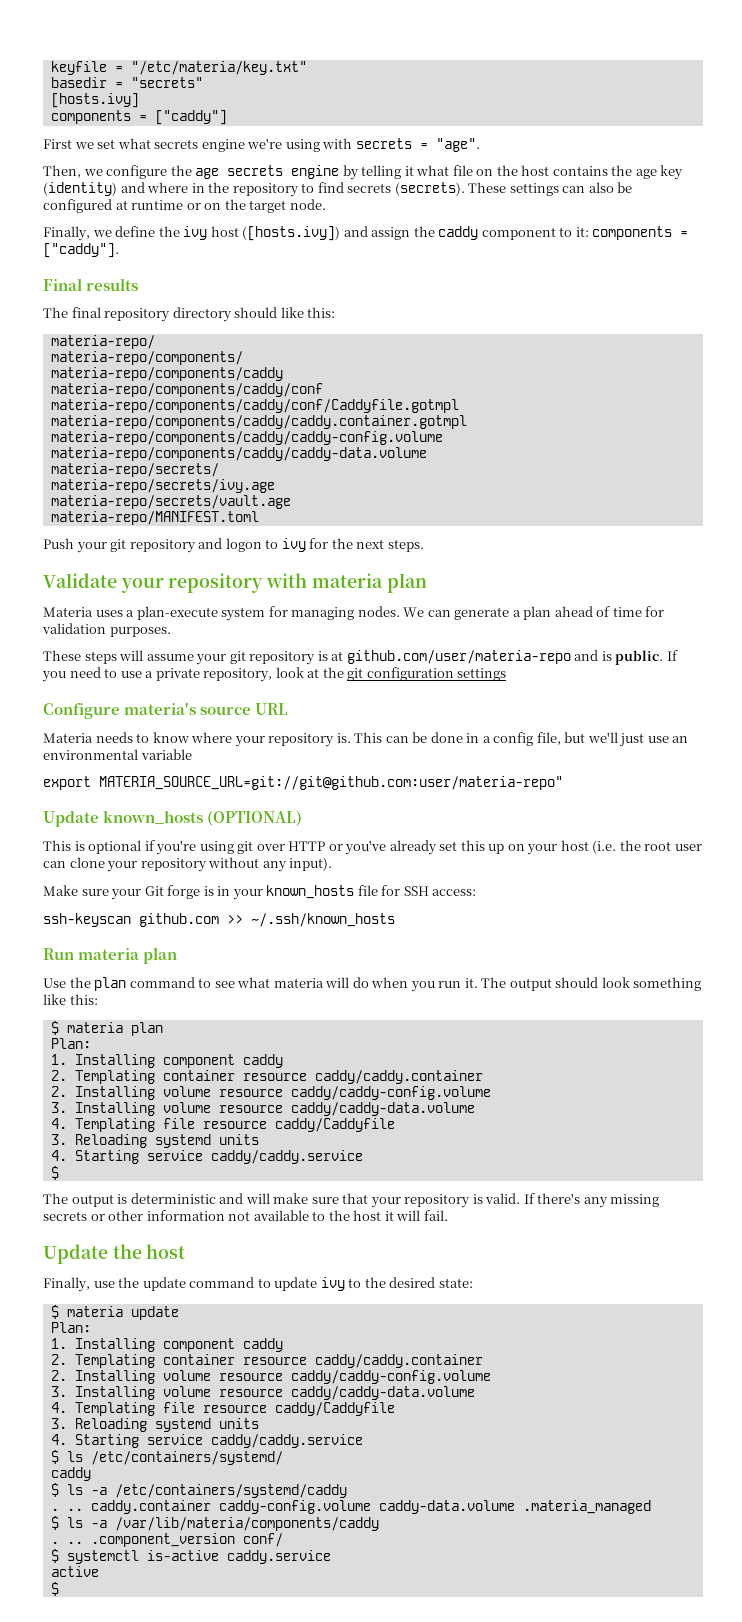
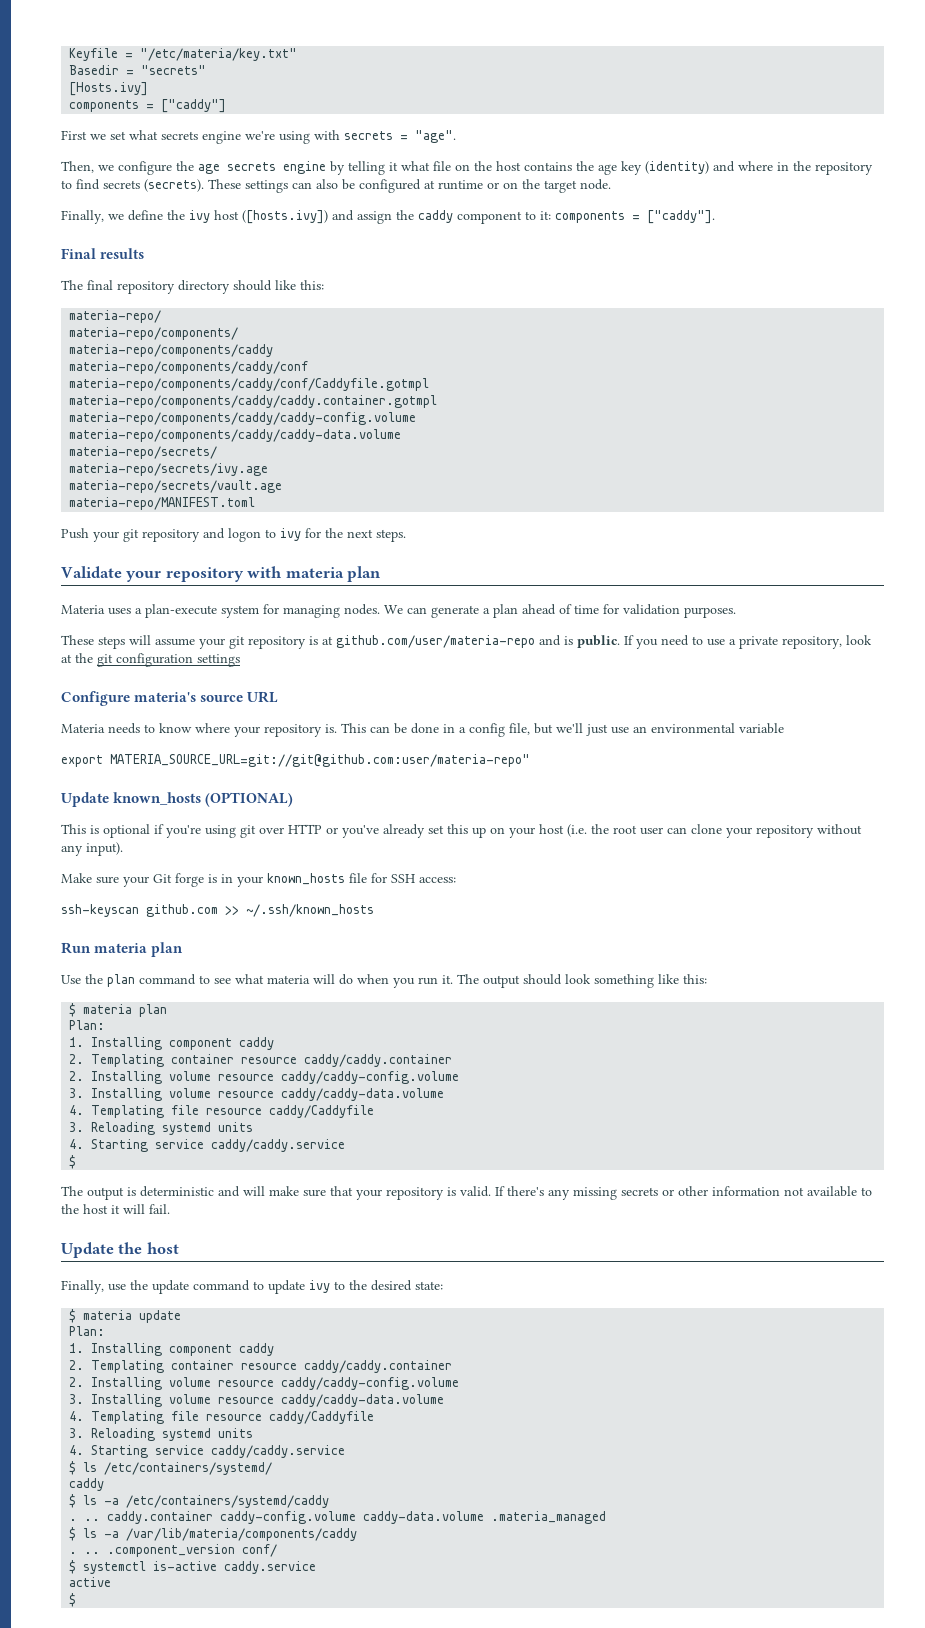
- keyfile = "/etc/materia/key.txt"
+ Keyfile = "/etc/materia/key.txt"
- basedir = "secrets"
+ Basedir = "secrets"
- [hosts.ivy]
+ [Hosts.ivy]

